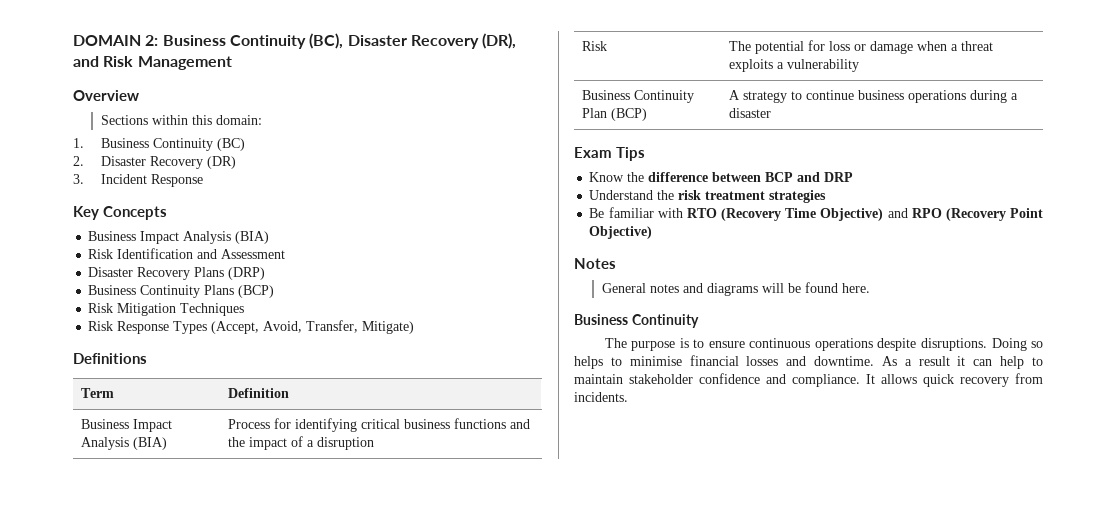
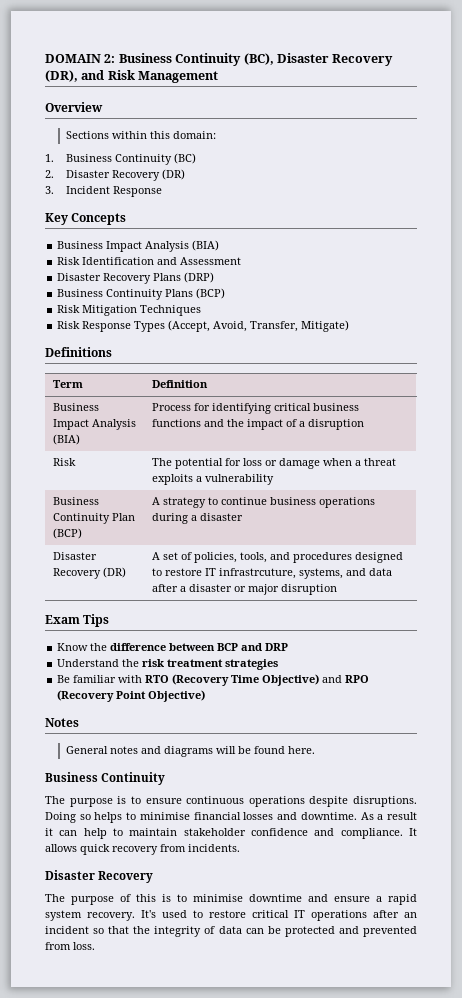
+ Disaster Recovery (DR) | A set of policies, tools, and procedures designed to restore IT infrastrcuture, systems, and data after a disaster or major disruption
  It allows quick recovery from incidents.
+ Disaster Recovery
+ The purpose of this is to minimise downtime and ensure a rapid system recovery. It's used to restore critical IT operations after an incident so that the integrity of data can be protected and prevented from loss.

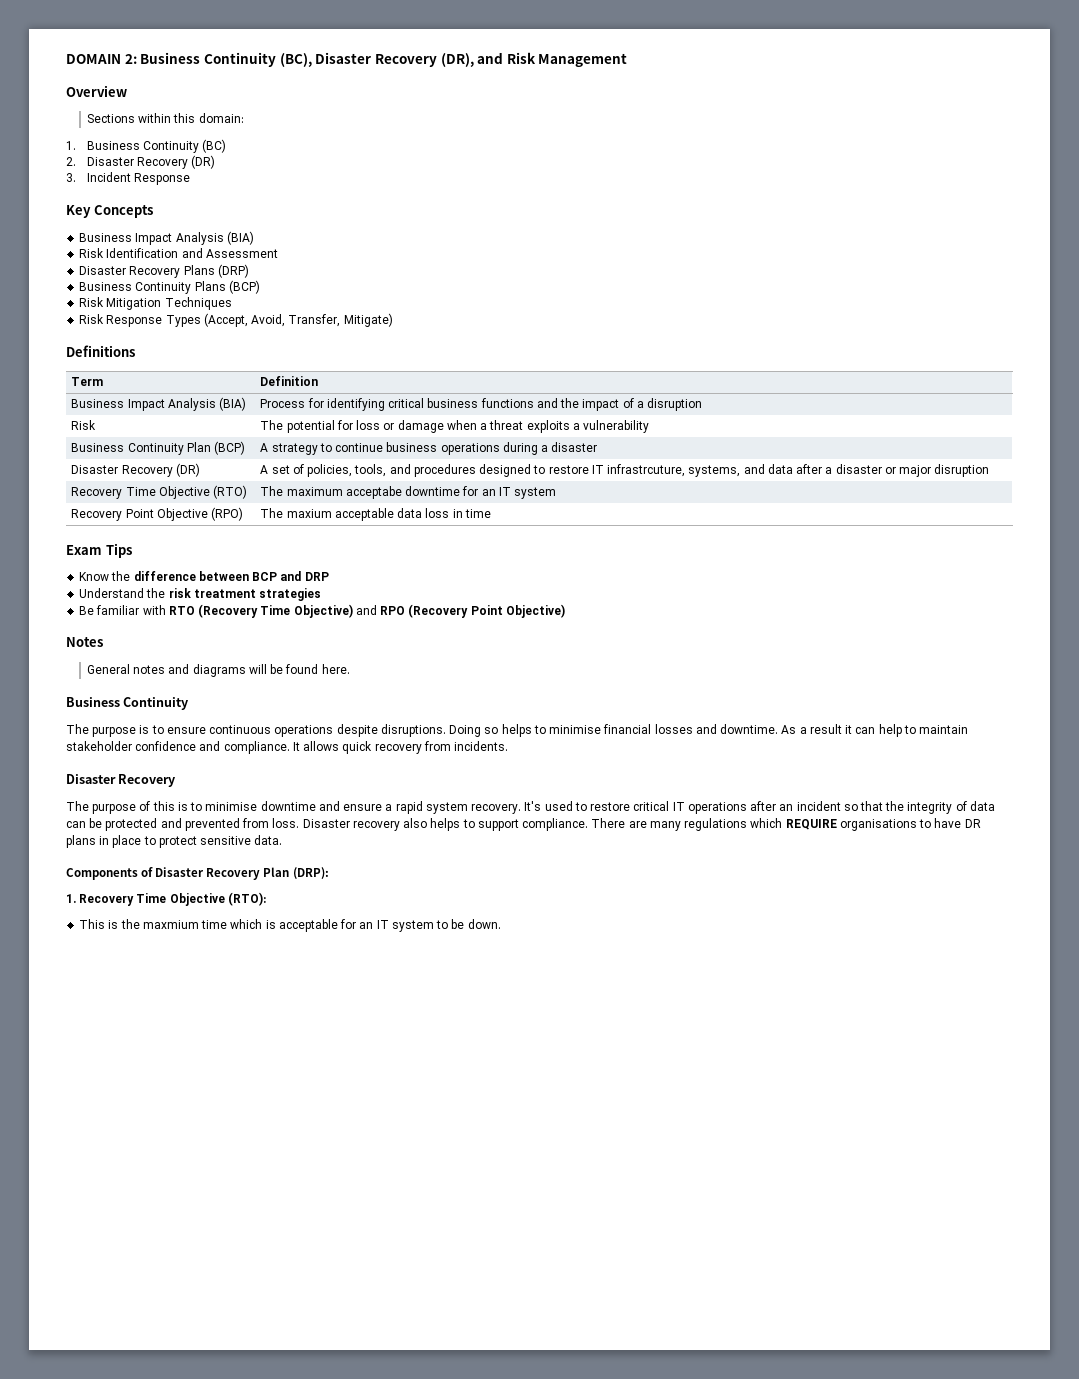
+ Recovery Time Objective (RTO) | The maximum acceptabe downtime for an IT system
+ Recovery Point Objective (RPO) | The maxium acceptable data loss in time
+ Disaster recovery also helps to support compliance. There are many regulations which REQUIRE organisations to have DR plans in place to protect sensitive data.
+ Components of Disaster Recovery Plan (DRP):
+ 1. Recovery Time Objective (RTO):
+ This is the maxmium time which is acceptable for an IT system to be down.

